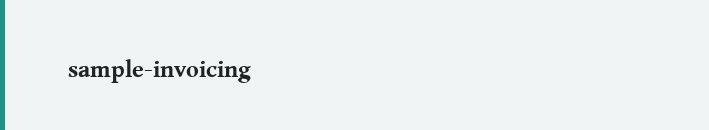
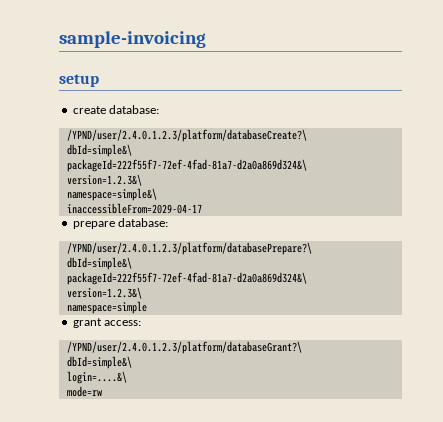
+ setup
+ create database:
+ /YPND/user/2.4.0.1.2.3/platform/databaseCreate?\
+ dbId=simple&\
+ packageId=222f55f7-72ef-4fad-81a7-d2a0a869d324&\
+ version=1.2.3&\
+ namespace=simple&\
+ inaccessibleFrom=2029-04-17
+ prepare database:
+ /YPND/user/2.4.0.1.2.3/platform/databasePrepare?\
+ dbId=simple&\
+ packageId=222f55f7-72ef-4fad-81a7-d2a0a869d324&\
+ version=1.2.3&\
+ namespace=simple
+ grant access:
+ /YPND/user/2.4.0.1.2.3/platform/databaseGrant?\
+ dbId=simple&\
+ login=....&\
+ mode=rw

